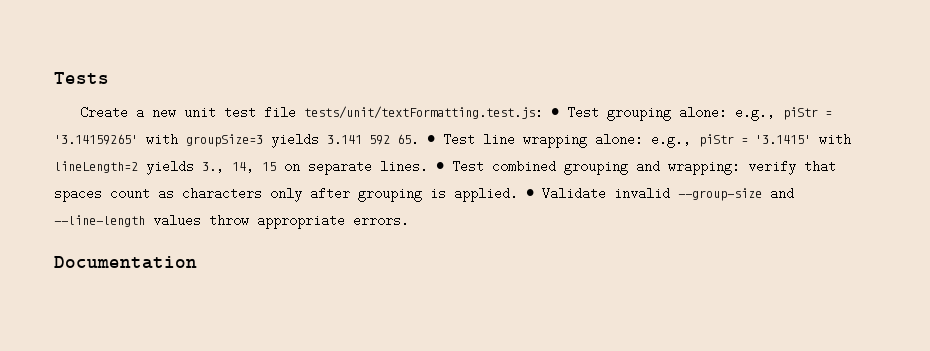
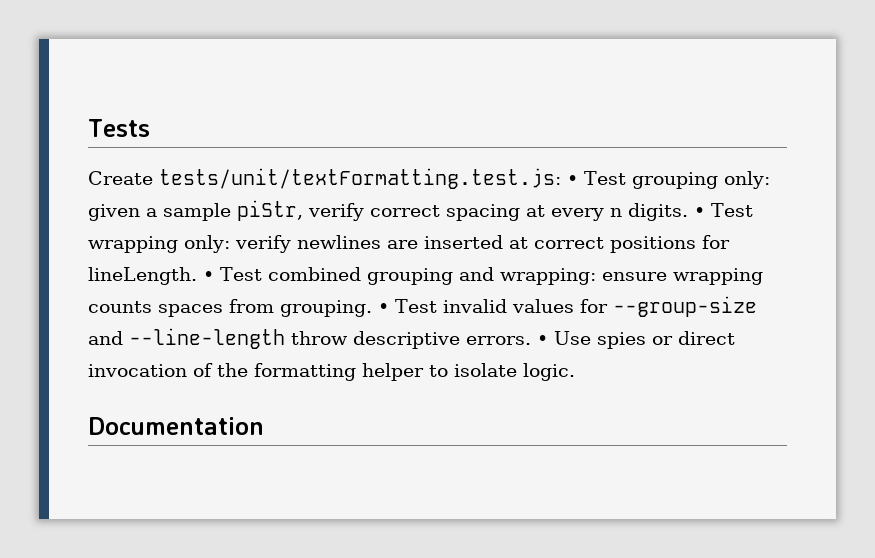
- Create a new unit test file tests/unit/textFormatting.test.js: • Test grouping alone: e.g., piStr = '3.14159265' with groupSize=3 yields 3.141 592 65. • Test line wrapping alone: e.g., piStr = '3.1415' with lineLength=2 yields 3., 14, 15 on separate lines.
+ Create tests/unit/textFormatting.test.js: • Test grouping only: given a sample piStr, verify correct spacing at every n digits. • Test wrapping only: verify newlines are inserted at correct positions for lineLength.
- • Test combined grouping and wrapping: verify that spaces count as characters only after grouping is applied. • Validate invalid --group-size and --line-length values throw appropriate errors.
+ • Test combined grouping and wrapping: ensure wrapping counts spaces from grouping. • Test invalid values for --group-size and --line-length throw descriptive errors. • Use spies or direct invocation of the formatting helper to isolate logic.

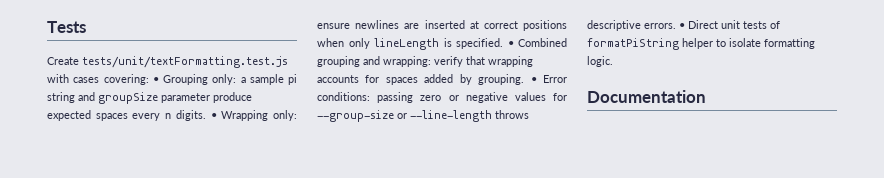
- Create tests/unit/textFormatting.test.js: • Test grouping only: given a sample piStr, verify correct spacing at every n digits. • Test wrapping only: verify newlines are inserted at correct positions for lineLength. • Test combined grouping and wrapping: ensure wrapping counts spaces from grouping. • Test invalid values for --group-size and --line-length throw descriptive errors. • Use spies or direct invocation of the formatting helper to isolate logic.
+ Create tests/unit/textFormatting.test.js with cases covering: • Grouping only: a sample pi string and groupSize parameter produce expected spaces every n digits. • Wrapping only: ensure newlines are inserted at correct positions when only lineLength is specified. • Combined grouping and wrapping: verify that wrapping accounts for spaces added by grouping. • Error conditions: passing zero or negative values for --group-size or --line-length throws descriptive errors. • Direct unit tests of formatPiString helper to isolate formatting logic.

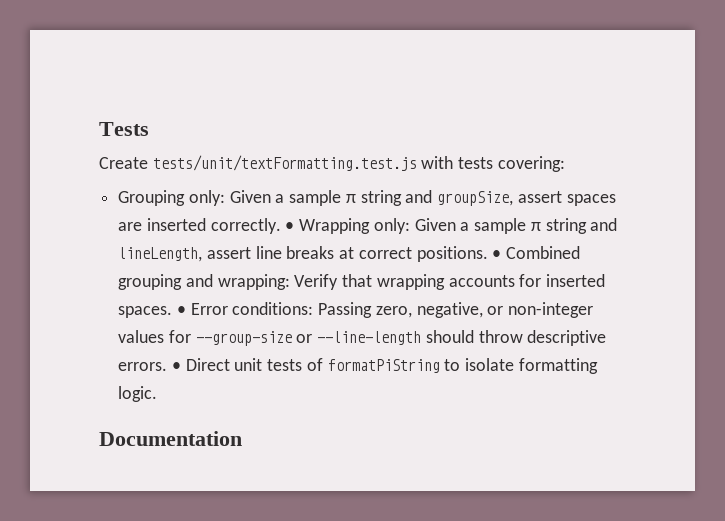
- Create tests/unit/textFormatting.test.js with cases covering: • Grouping only: a sample pi string and groupSize parameter produce expected spaces every n digits. • Wrapping only: ensure newlines are inserted at correct positions when only lineLength is specified.
+ Create tests/unit/textFormatting.test.js with tests covering:
+ Grouping only: Given a sample π string and groupSize, assert spaces are inserted correctly. • Wrapping only: Given a sample π string and lineLength, assert line breaks at correct positions.
- • Combined grouping and wrapping: verify that wrapping accounts for spaces added by grouping. • Error conditions: passing zero or negative values for --group-size or --line-length throws descriptive errors.
+ • Combined grouping and wrapping: Verify that wrapping accounts for inserted spaces. • Error conditions: Passing zero, negative, or non-integer values for --group-size or --line-length should throw descriptive errors.
- • Direct unit tests of formatPiString helper to isolate formatting logic.
+ • Direct unit tests of formatPiString to isolate formatting logic.

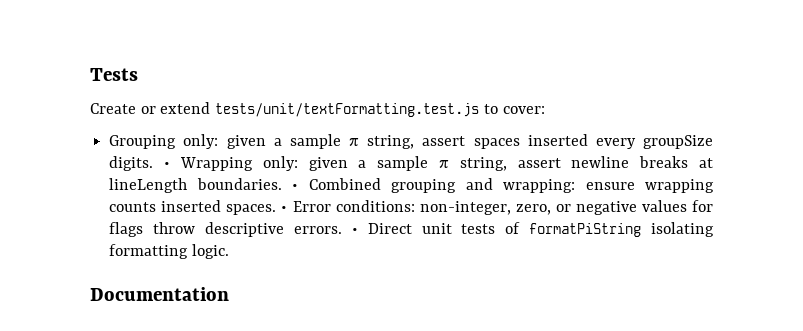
- Create tests/unit/textFormatting.test.js with tests covering:
+ Create or extend tests/unit/textFormatting.test.js to cover:
- Grouping only: Given a sample π string and groupSize, assert spaces are inserted correctly.
+ Grouping only: given a sample π string, assert spaces inserted every groupSize digits.
- • Wrapping only: Given a sample π string and lineLength, assert line breaks at correct positions.
+ • Wrapping only: given a sample π string, assert newline breaks at lineLength boundaries.
- • Combined grouping and wrapping: Verify that wrapping accounts for inserted spaces.
+ • Combined grouping and wrapping: ensure wrapping counts inserted spaces.
- • Error conditions: Passing zero, negative, or non-integer values for --group-size or --line-length should throw descriptive errors.
+ • Error conditions: non-integer, zero, or negative values for flags throw descriptive errors.
- • Direct unit tests of formatPiString to isolate formatting logic.
+ • Direct unit tests of formatPiString isolating formatting logic.

